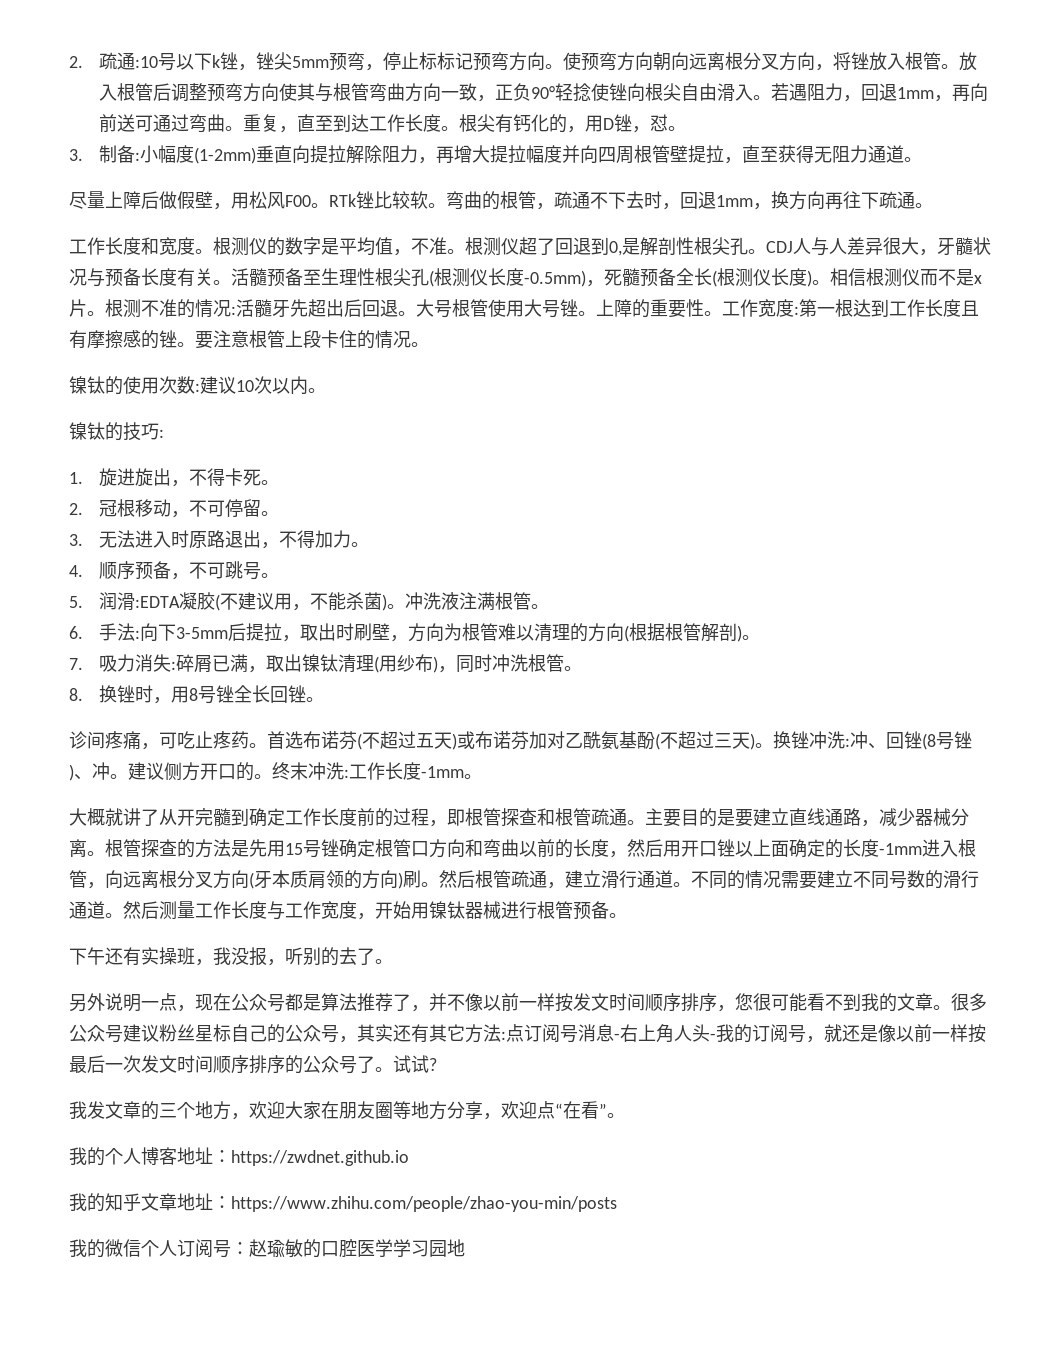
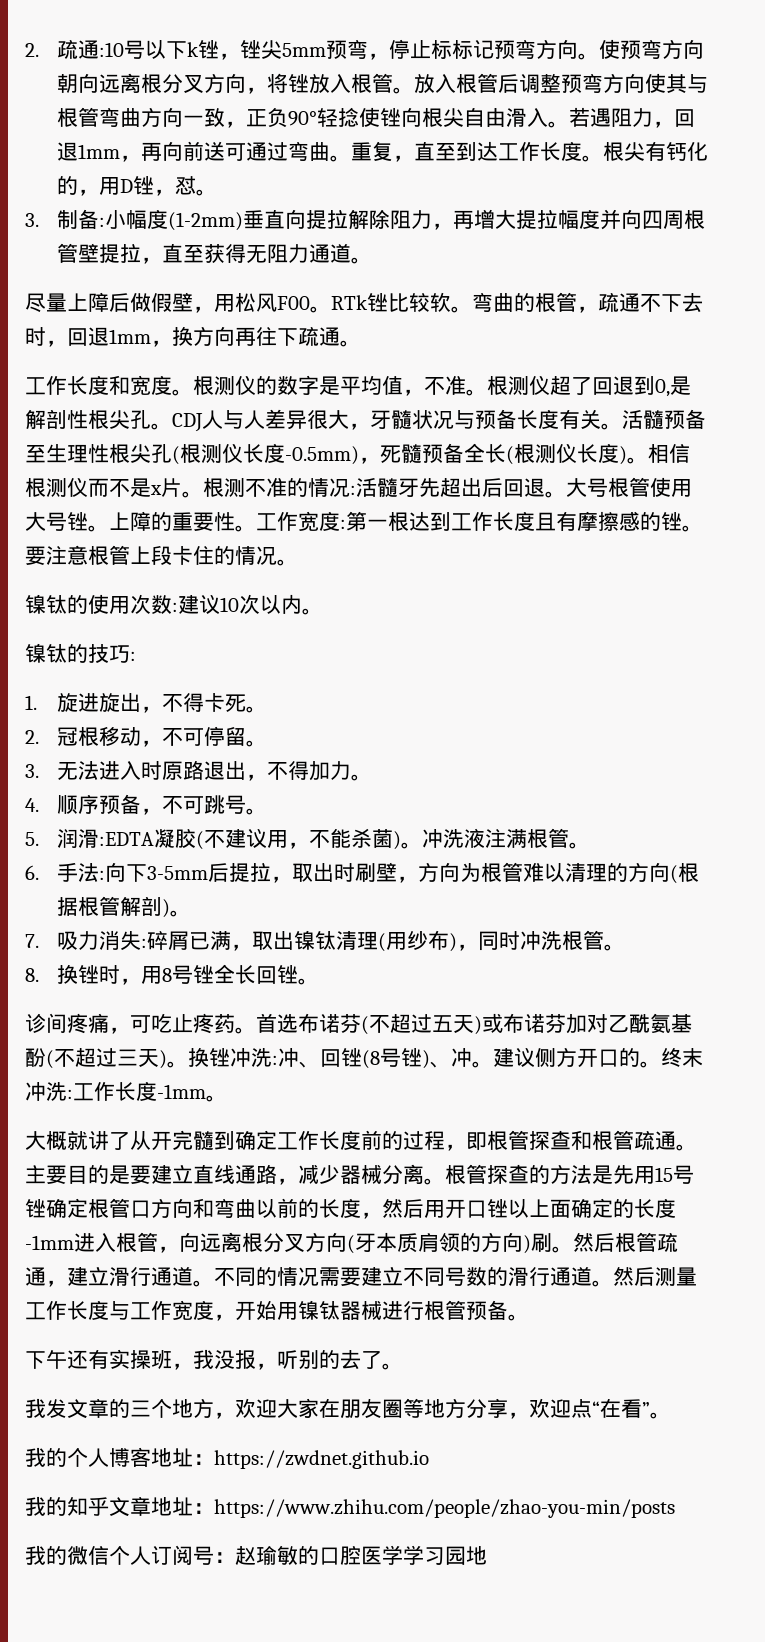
- 另外说明一点，现在公众号都是算法推荐了，并不像以前一样按发文时间顺序排序，您很可能看不到我的文章。很多公众号建议粉丝星标自己的公众号，其实还有其它方法:点订阅号消息-右上角人头-我的订阅号，就还是像以前一样按最后一次发文时间顺序排序的公众号了。试试?

